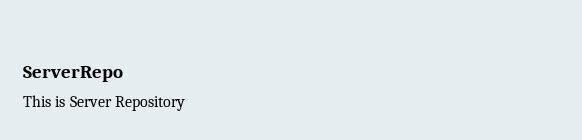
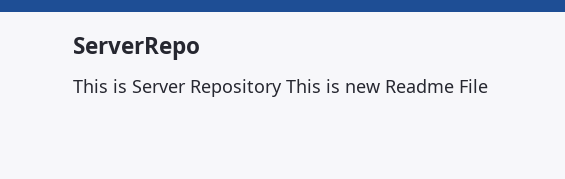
- This is Server Repository
+ This is Server Repository This is new Readme File

